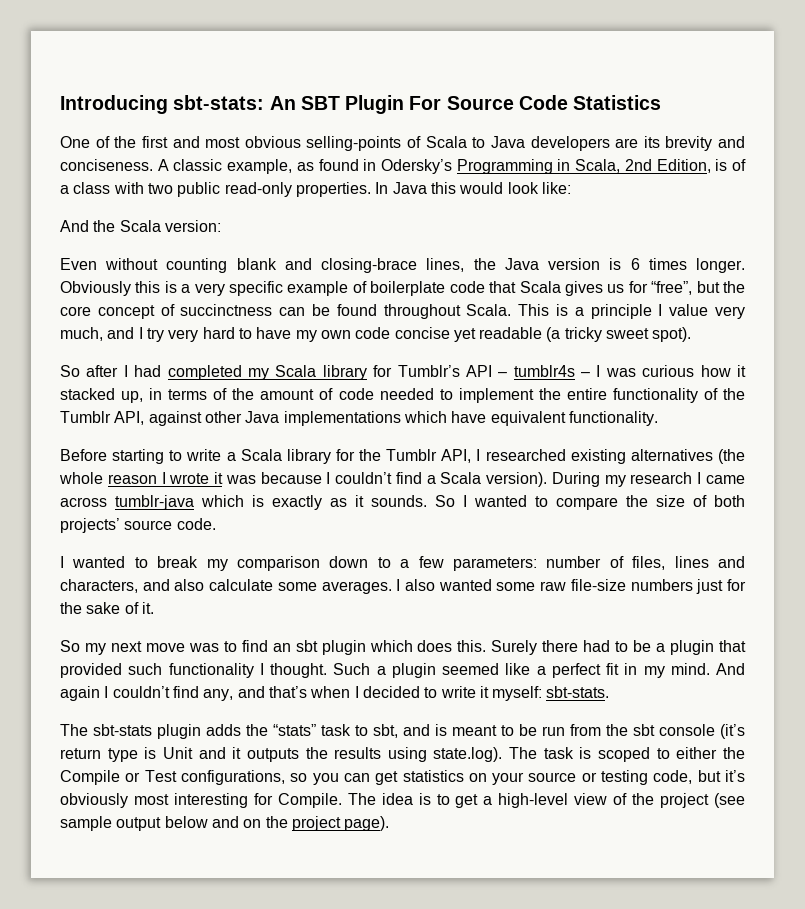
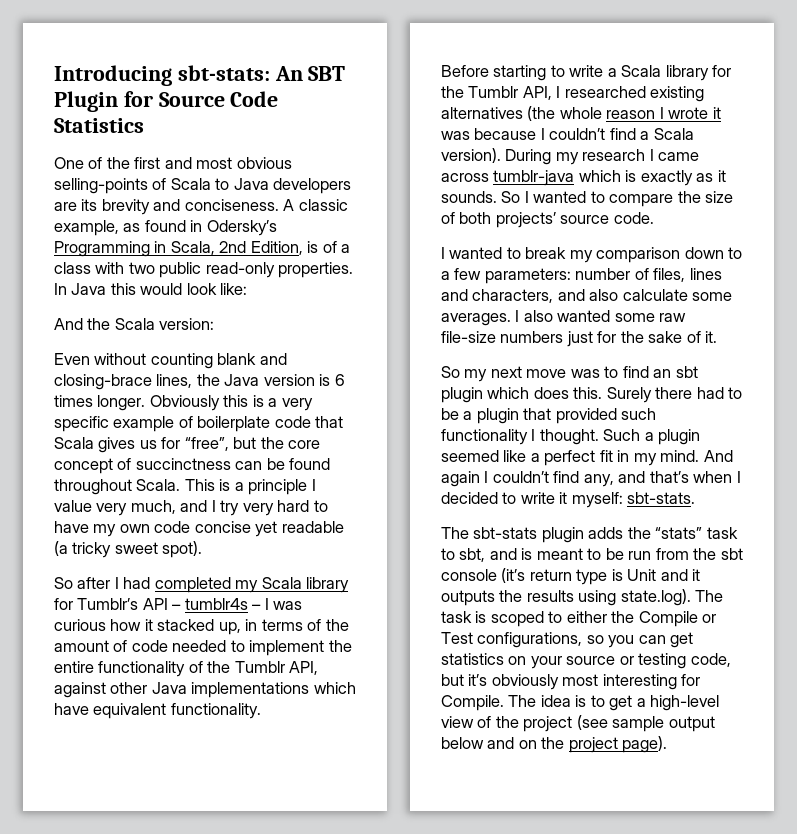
- Introducing sbt-stats: An SBT Plugin For Source Code Statistics
+ Introducing sbt-stats: An SBT Plugin for Source Code Statistics

